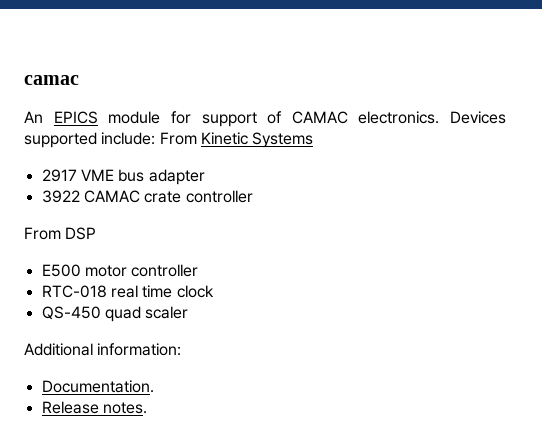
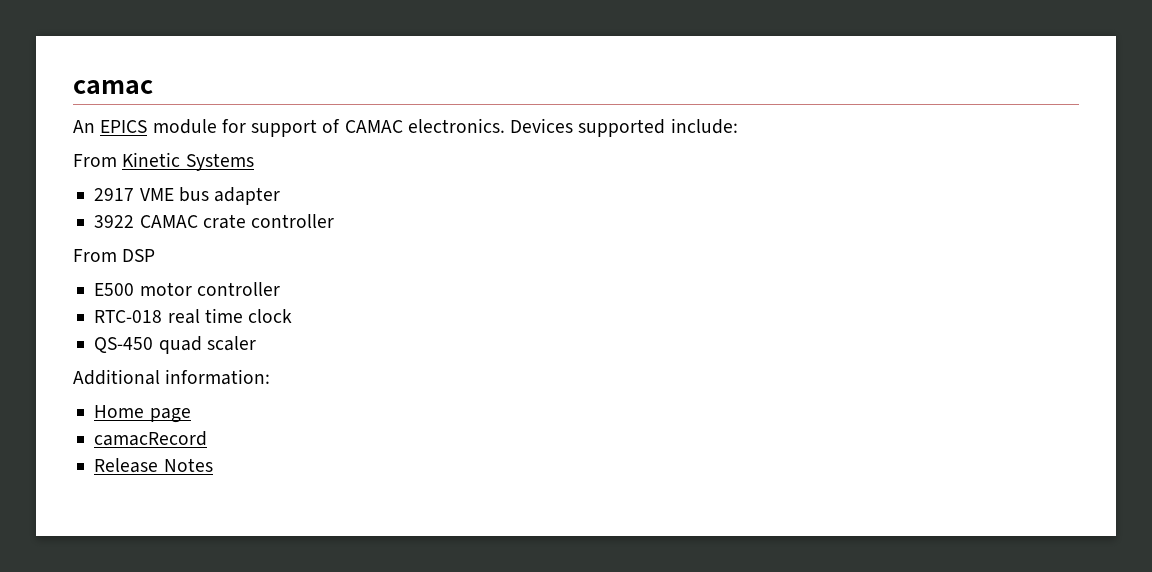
- Devices supported include: From Kinetic Systems
+ Devices supported include:
+ From Kinetic Systems
- Documentation.
+ Home page
+ camacRecord
- Release notes.
+ Release Notes

